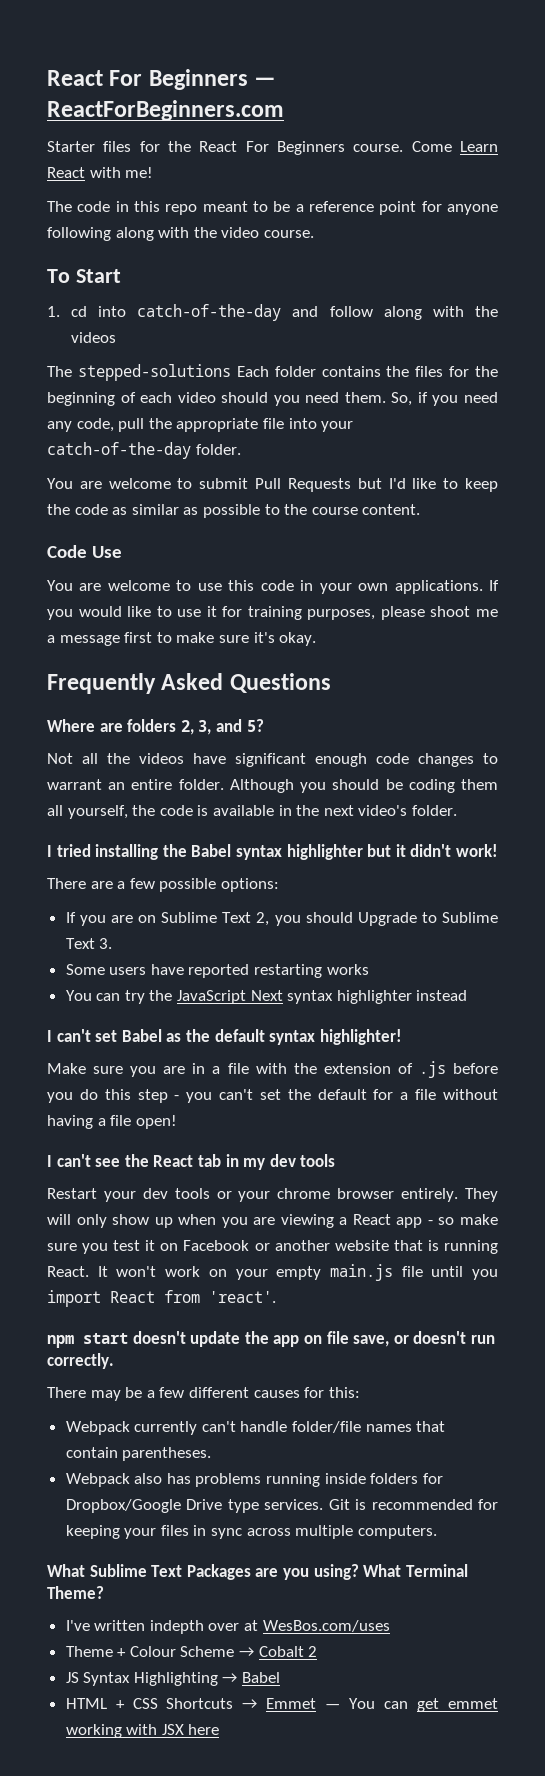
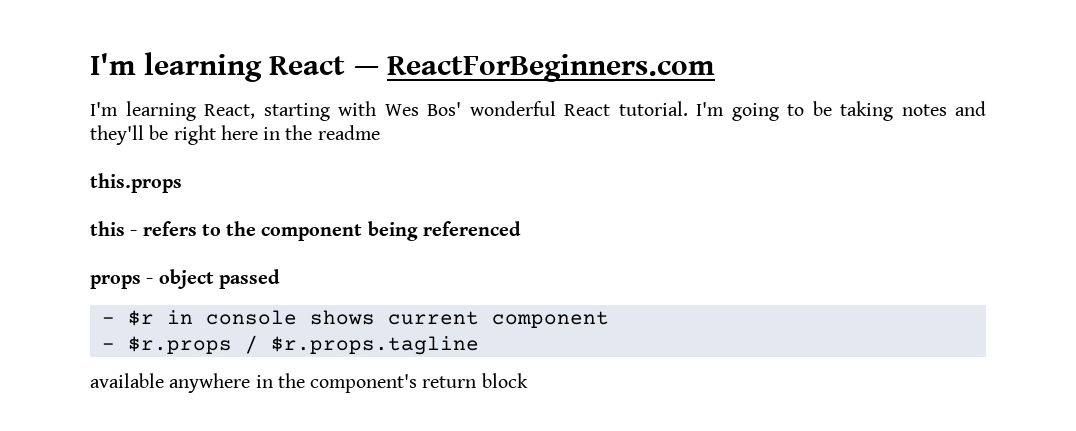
- React For Beginners — ReactForBeginners.com
+ I'm learning React — ReactForBeginners.com
- Starter files for the React For Beginners course. Come Learn React with me!
- The code in this repo meant to be a reference point for anyone following along with the video course.
- To Start
- 1. cd into catch-of-the-day and follow along with the videos
- The stepped-solutions Each folder contains the files for the beginning of each video should you need them. So, if you need any code, pull the appropriate file into your catch-of-the-day folder.
- You are welcome to submit Pull Requests but I'd like to keep the code as similar as possible to the course content.
- Code Use
- You are welcome to use this code in your own applications. If you would like to use it for training purposes, please shoot me a message first to make sure it's okay.
- Frequently Asked Questions
- Where are folders 2, 3, and 5?
- Not all the videos have significant enough code changes to warrant an entire folder. Although you should be coding them all yourself, the code is available in the next video's folder.
- I tried installing the Babel syntax highlighter but it didn't work!
- There are a few possible options:
- If you are on Sublime Text 2, you should Upgrade to Sublime Text 3.
- Some users have reported restarting works
- You can try the JavaScript Next syntax highlighter instead
- I can't set Babel as the default syntax highlighter!
- Make sure you are in a file with the extension of .js before you do this step - you can't set the default for a file without having a file open!
- I can't see the React tab in my dev tools
- Restart your dev tools or your chrome browser entirely. They will only show up when you are viewing a React app - so make sure you test it on Facebook or another website that is running React. It won't work on your empty main.js file until you import React from 'react'.
- npm start doesn't update the app on file save, or doesn't run correctly.
- There may be a few different causes for this:
- Webpack currently can't handle folder/file names that contain parentheses.
- Webpack also has problems running inside folders for Dropbox/Google Drive type services. Git is recommended for keeping your files in sync across multiple computers.
- What Sublime Text Packages are you using? What Terminal Theme?
- I've written indepth over at WesBos.com/uses
- Theme + Colour Scheme → Cobalt 2
- JS Syntax Highlighting → Babel
- HTML + CSS Shortcuts → Emmet — You can get emmet working with JSX here
+ I'm learning React, starting with Wes Bos' wonderful React tutorial. I'm going to be taking notes and they'll be right here in the readme
+ this.props
+ this - refers to the component being referenced
+ props - object passed
+ - $r in console shows current component
+ - $r.props / $r.props.tagline
+ available anywhere in the component's return block

